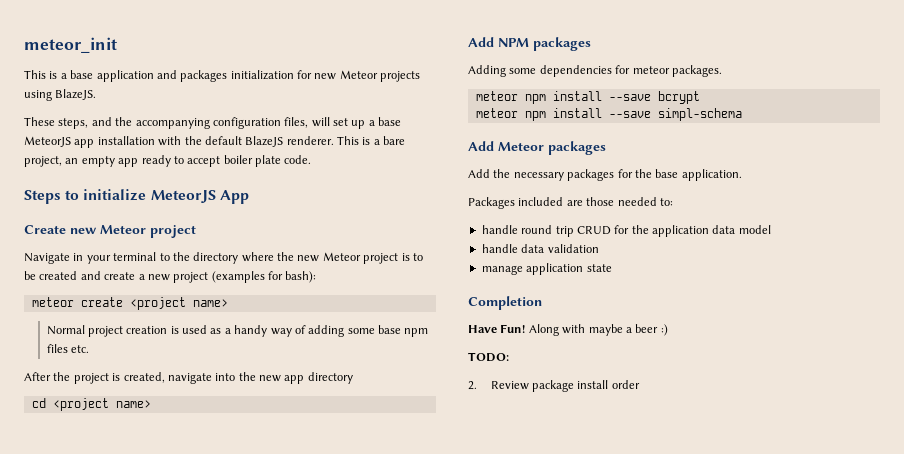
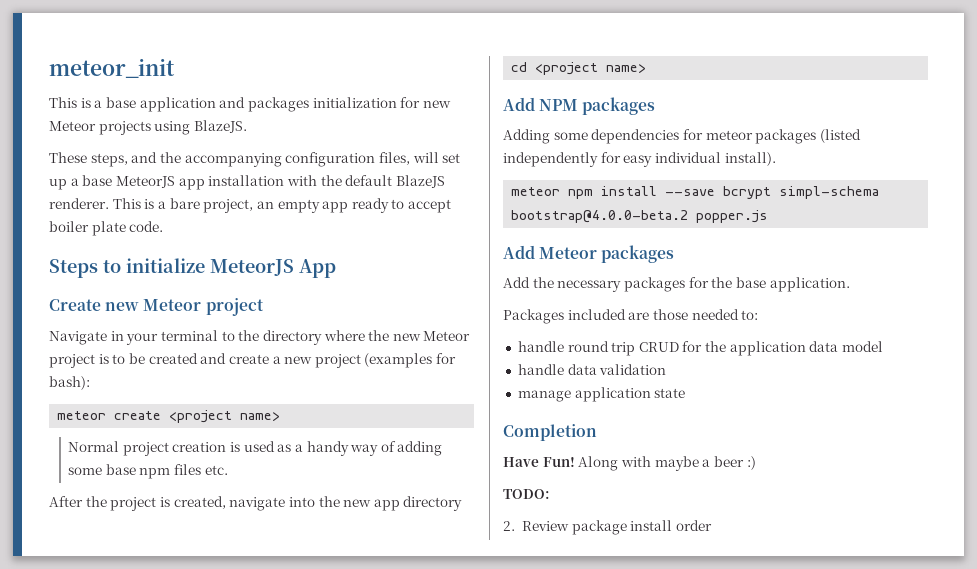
- Adding some dependencies for meteor packages.
+ Adding some dependencies for meteor packages (listed independently for easy individual install).
- meteor npm install --save bcrypt
- meteor npm install --save simpl-schema
+ meteor npm install --save bcrypt simpl-schema bootstrap@4.0.0-beta.2 popper.js

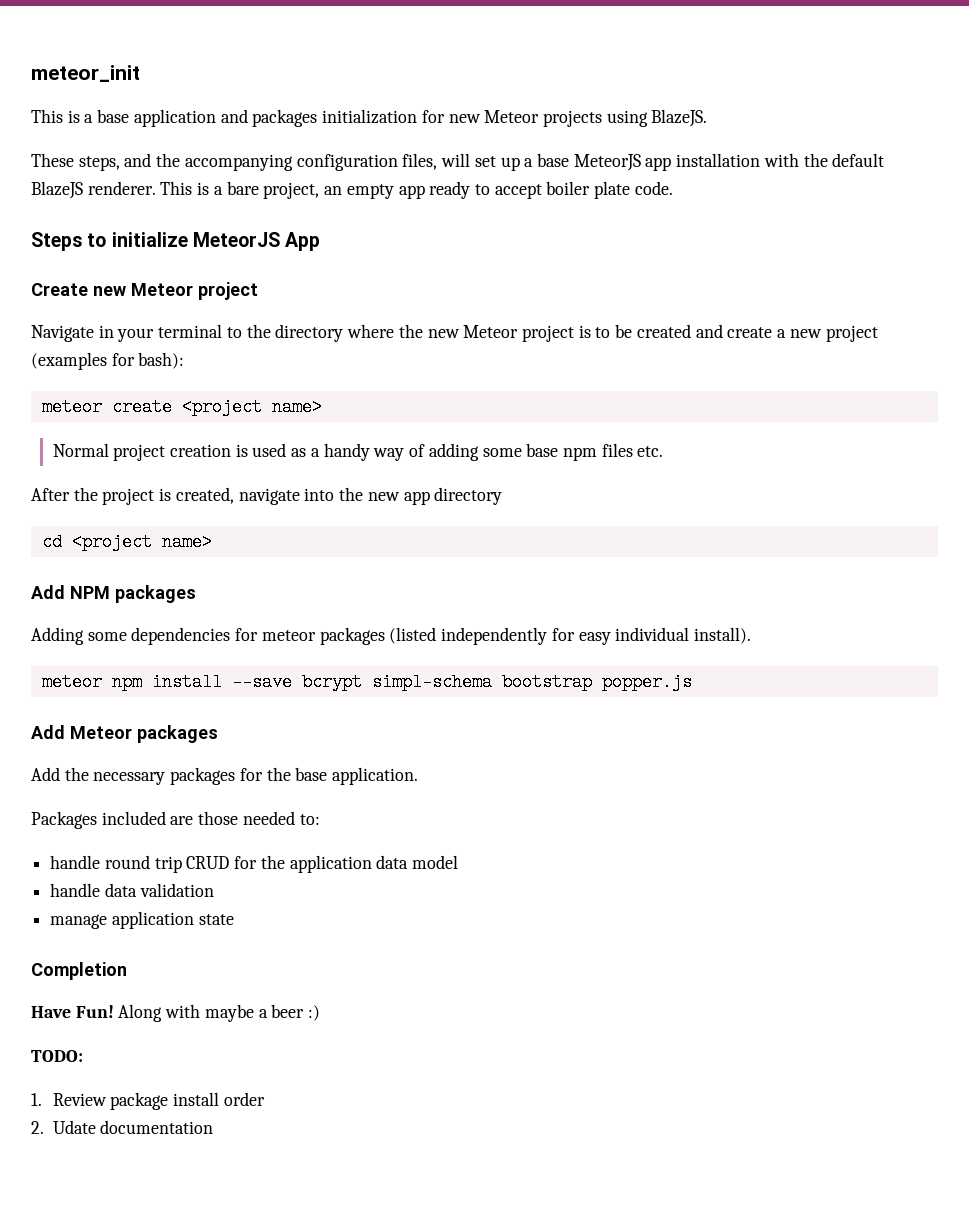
- meteor npm install --save bcrypt simpl-schema bootstrap@4.0.0-beta.2 popper.js
+ meteor npm install --save bcrypt simpl-schema bootstrap popper.js
- 2. Review package install order
+ 1. Review package install order
+ 2. Udate documentation

